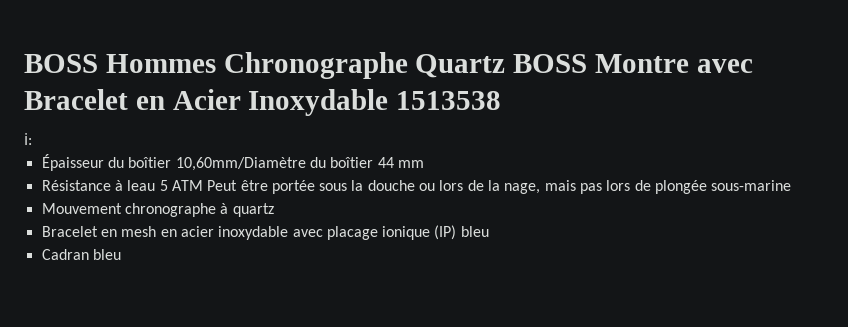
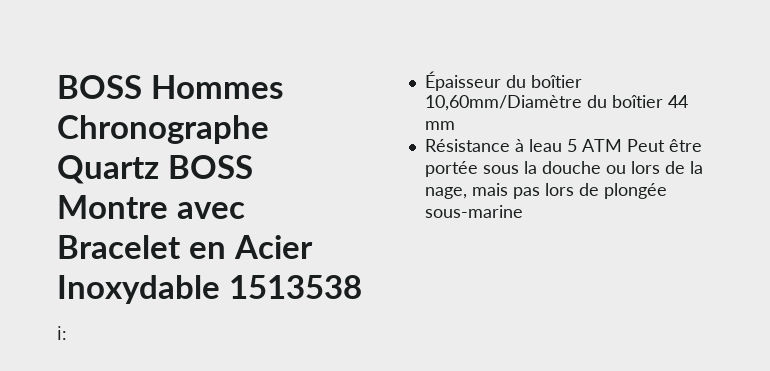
- Mouvement chronographe à quartz
- Bracelet en mesh en acier inoxydable avec placage ionique (IP) bleu
- Cadran bleu

